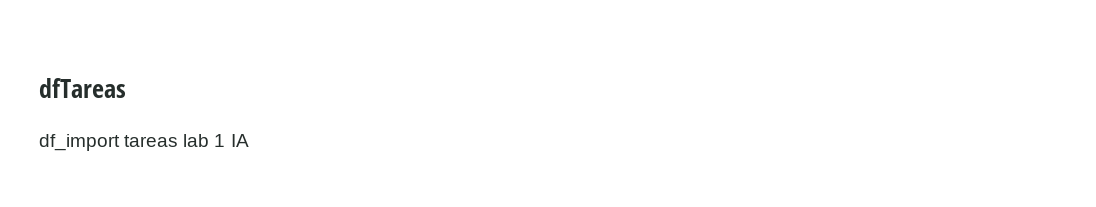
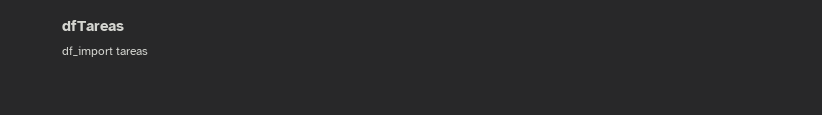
- df_import tareas lab 1 IA
+ df_import tareas

